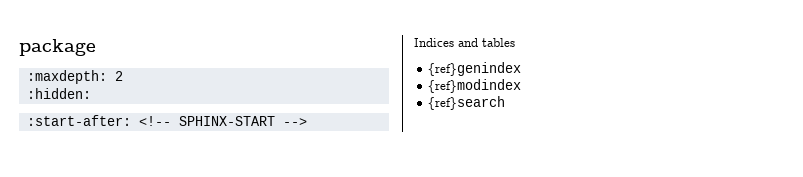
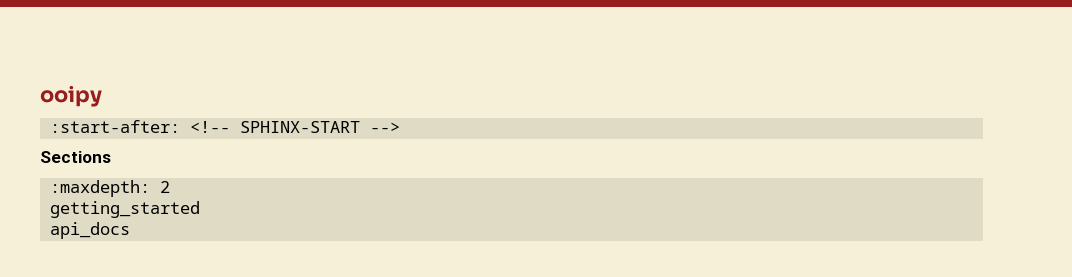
- package
- :maxdepth: 2
- :hidden:
+ ooipy
- Indices and tables
- {ref}genindex
- {ref}modindex
- {ref}search
+ Sections
+ :maxdepth: 2
+ getting_started
+ api_docs

